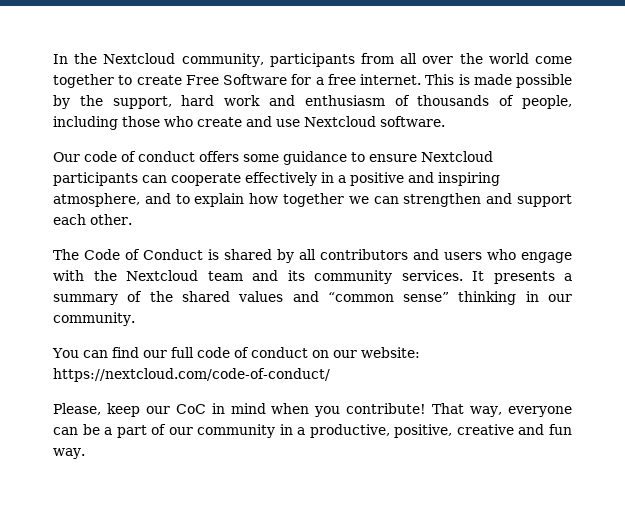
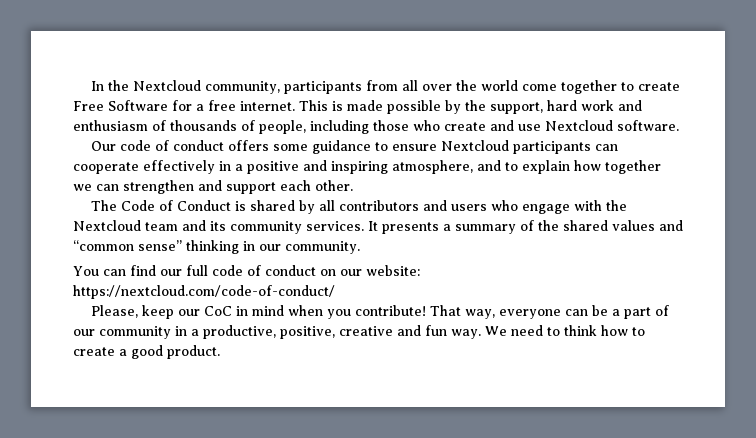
+ We need to think how to create a good product.

